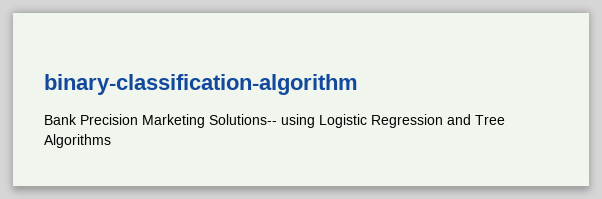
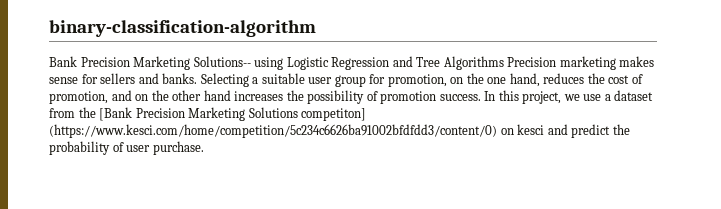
- Bank Precision Marketing Solutions-- using Logistic Regression and Tree Algorithms
+ Bank Precision Marketing Solutions-- using Logistic Regression and Tree Algorithms Precision marketing makes sense for sellers and banks. Selecting a suitable user group for promotion, on the one hand, reduces the cost of promotion, and on the other hand increases the possibility of promotion success. In this project, we use a dataset from the [Bank Precision Marketing Solutions competiton] (https://www.kesci.com/home/competition/5c234c6626ba91002bfdfdd3/content/0) on kesci and predict the probability of user purchase.

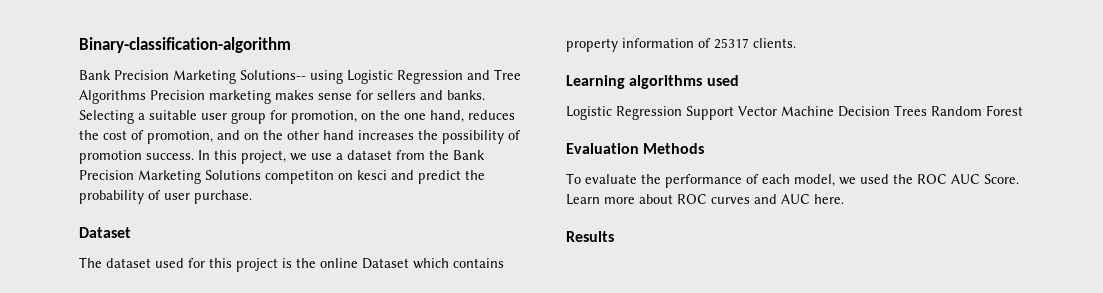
- binary-classification-algorithm
+ Binary-classification-algorithm
- In this project, we use a dataset from the [Bank Precision Marketing Solutions competiton] (https://www.kesci.com/home/competition/5c234c6626ba91002bfdfdd3/content/0) on kesci and predict the probability of user purchase.
+ In this project, we use a dataset from the Bank Precision Marketing Solutions competiton on kesci and predict the probability of user purchase.
+ Dataset
+ The dataset used for this project is the online Dataset which contains property information of 25317 clients.
+ Learning algorithms used
+ Logistic Regression Support Vector Machine Decision Trees Random Forest
+ Evaluation Methods
+ To evaluate the performance of each model, we used the ROC AUC Score. Learn more about ROC curves and AUC here.
+ Results

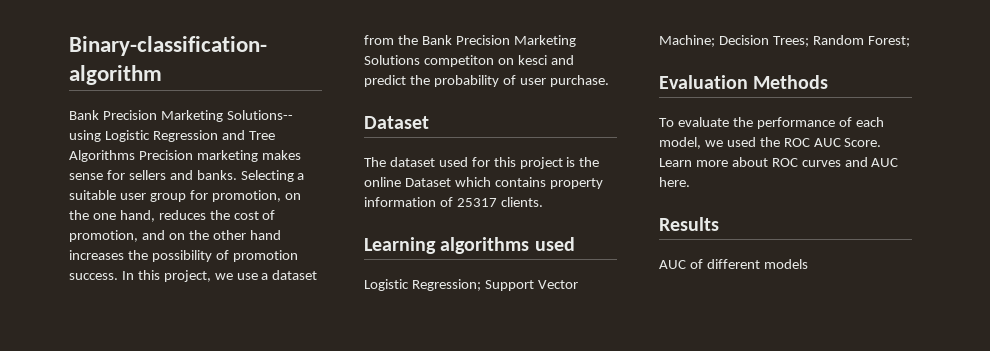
- Logistic Regression Support Vector Machine Decision Trees Random Forest
+ Logistic Regression; Support Vector Machine; Decision Trees; Random Forest;
+ AUC of different models

